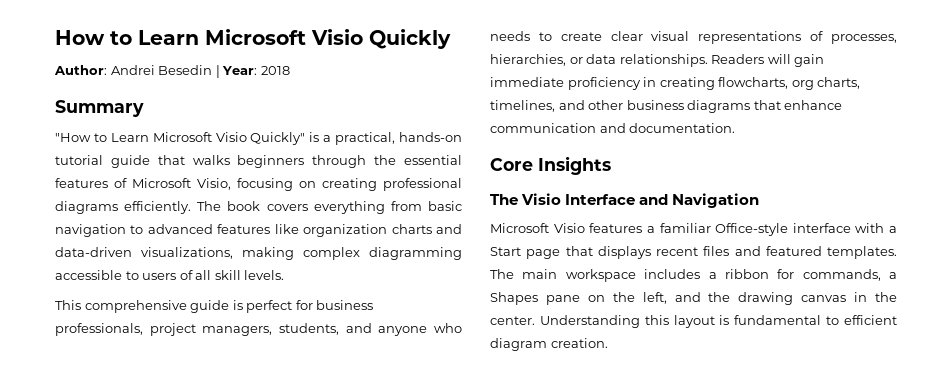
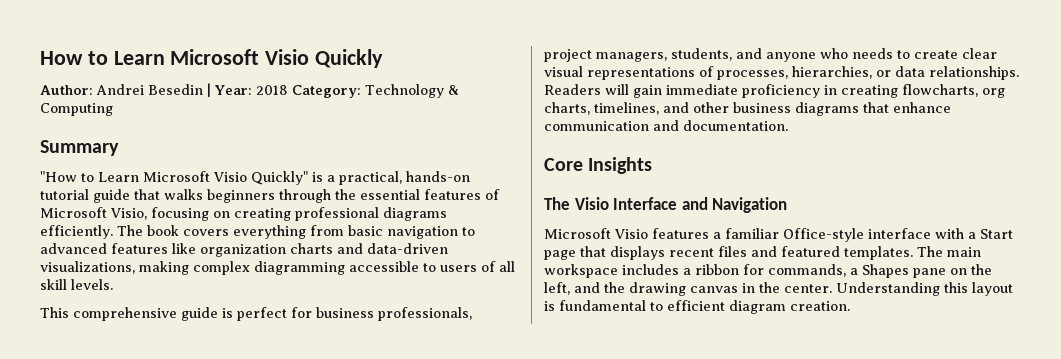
- Author: Andrei Besedin | Year: 2018
+ Author: Andrei Besedin | Year: 2018 Category: Technology & Computing

